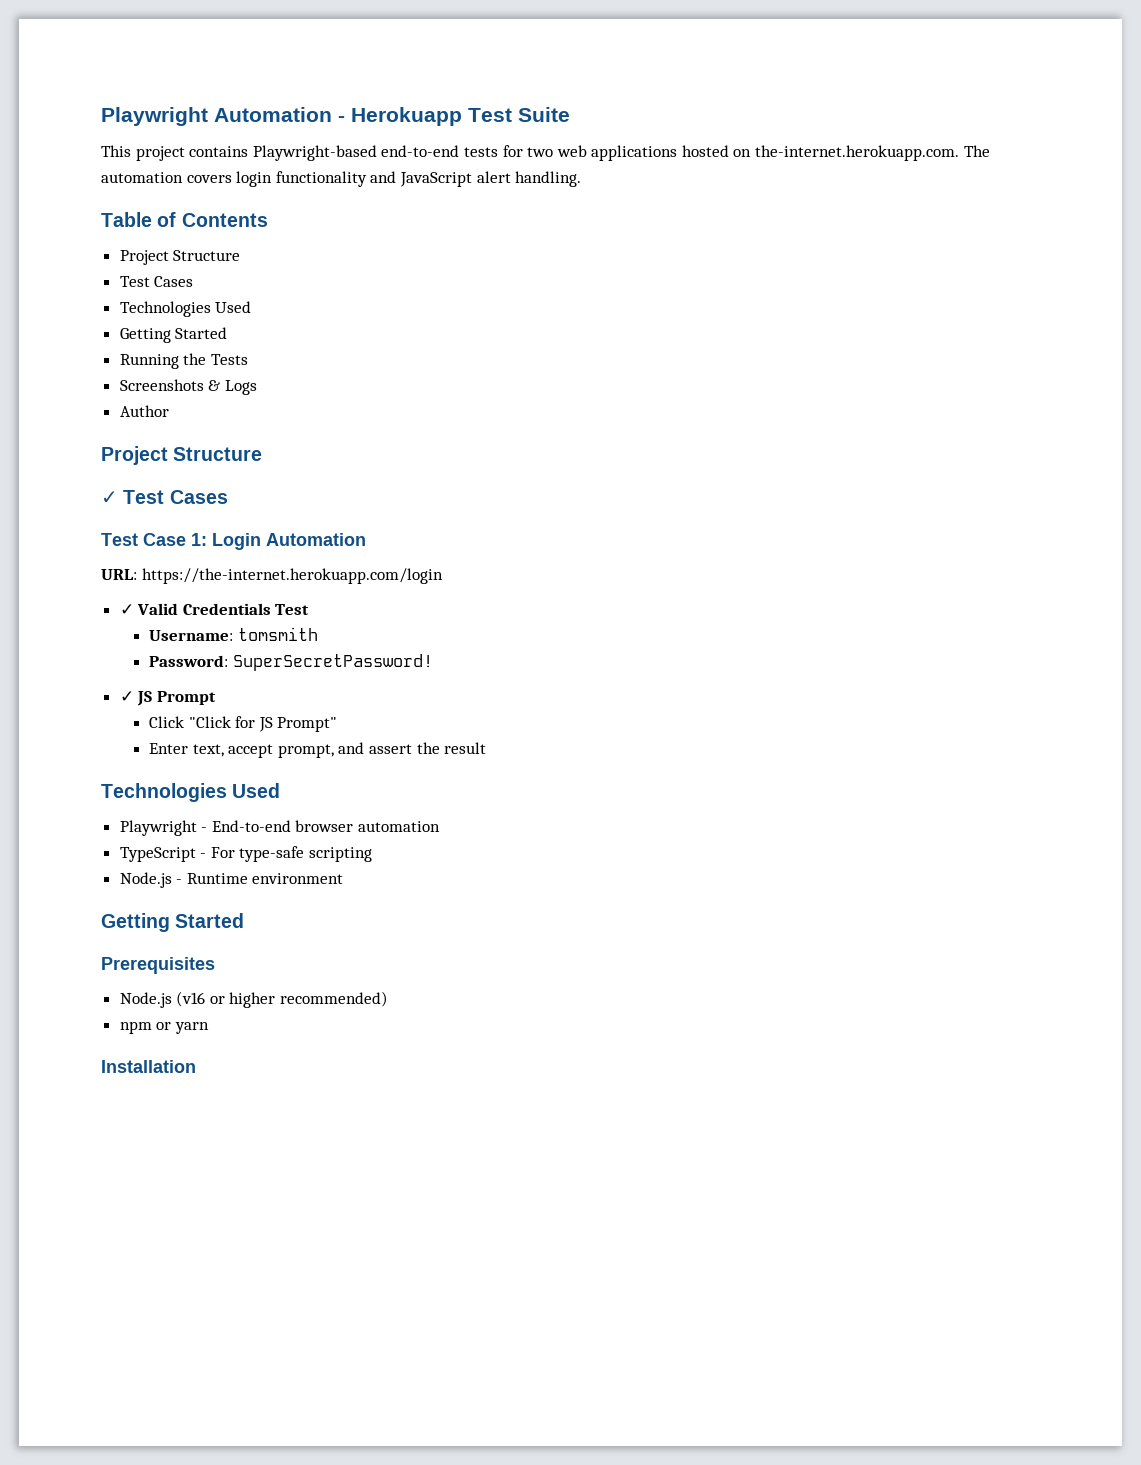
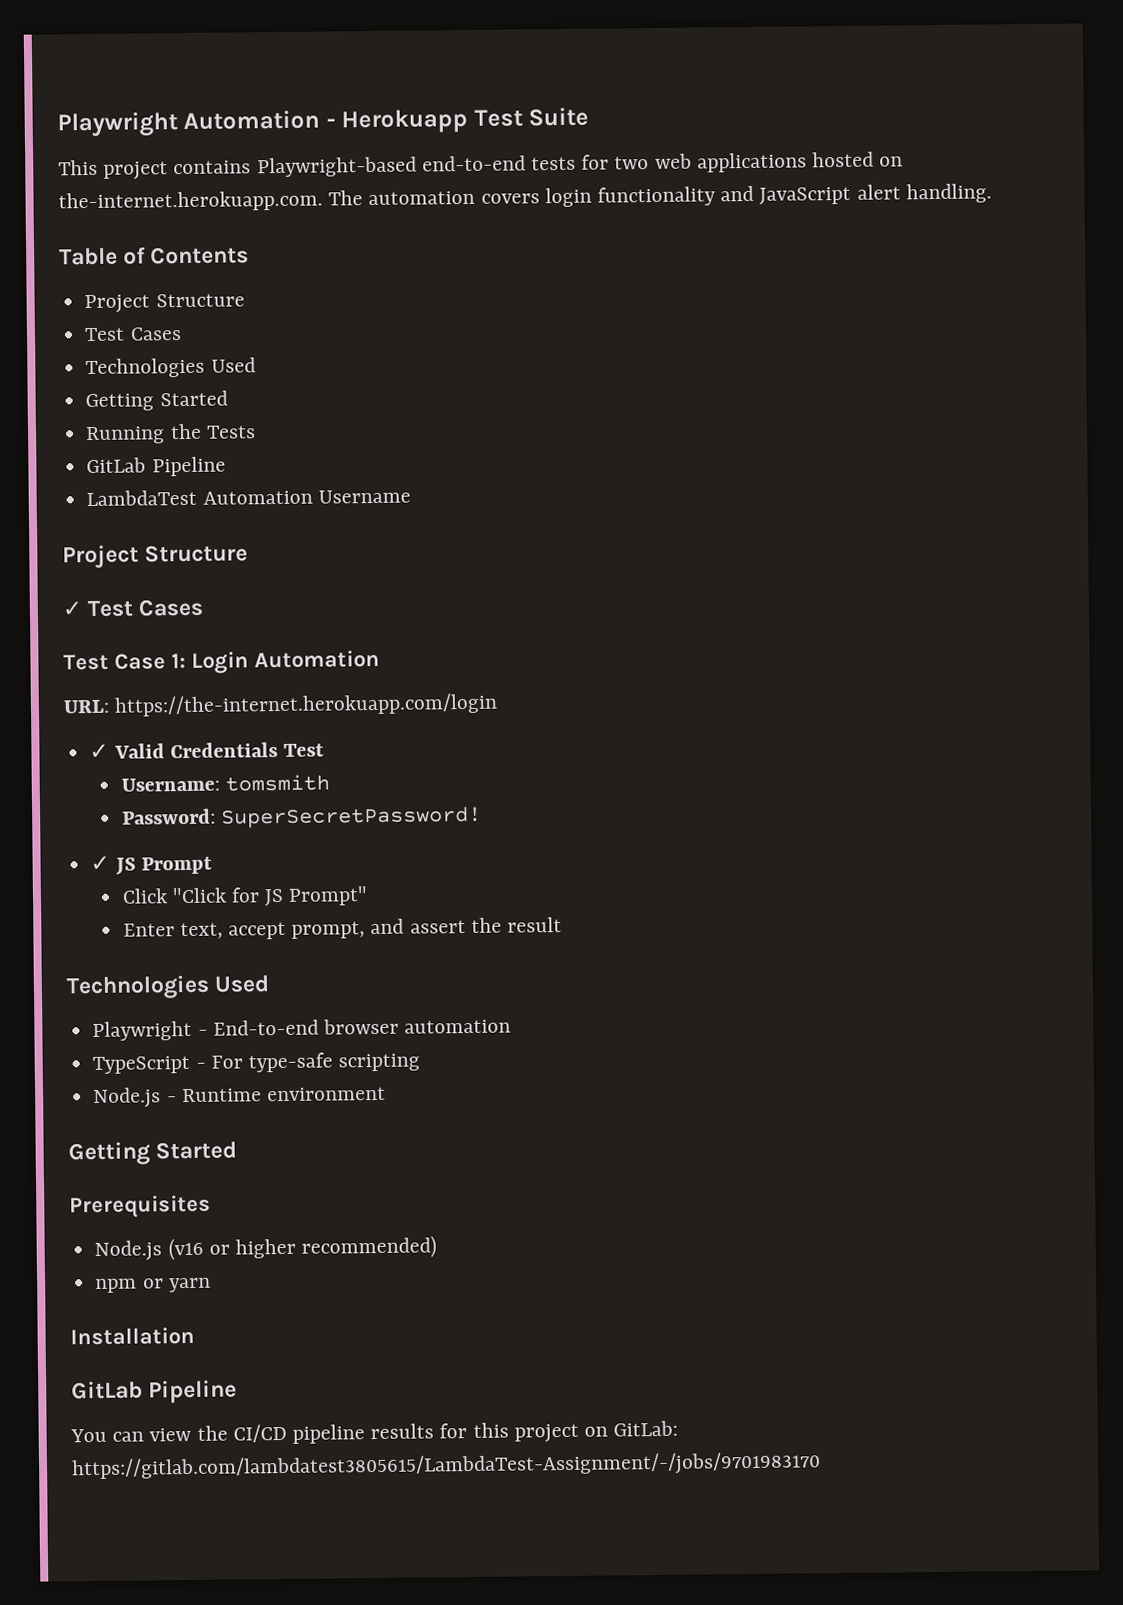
  Running the Tests
- Screenshots & Logs
- Author
+ GitLab Pipeline
+ LambdaTest Automation Username
  Installation
+ GitLab Pipeline
+ You can view the CI/CD pipeline results for this project on GitLab: https://gitlab.com/lambdatest3805615/LambdaTest-Assignment/-/jobs/9701983170

